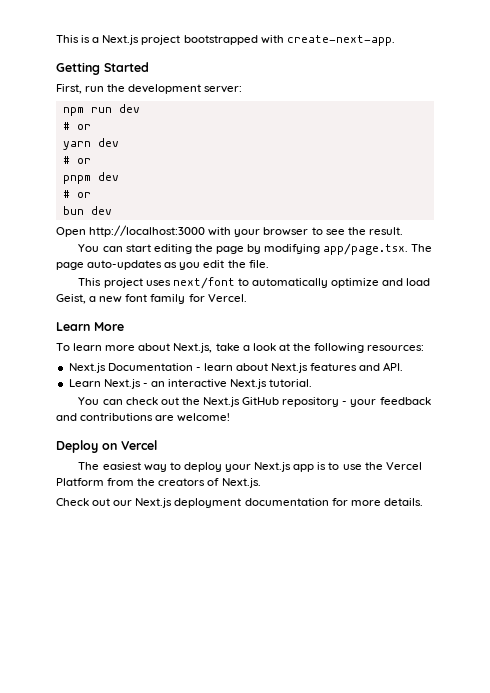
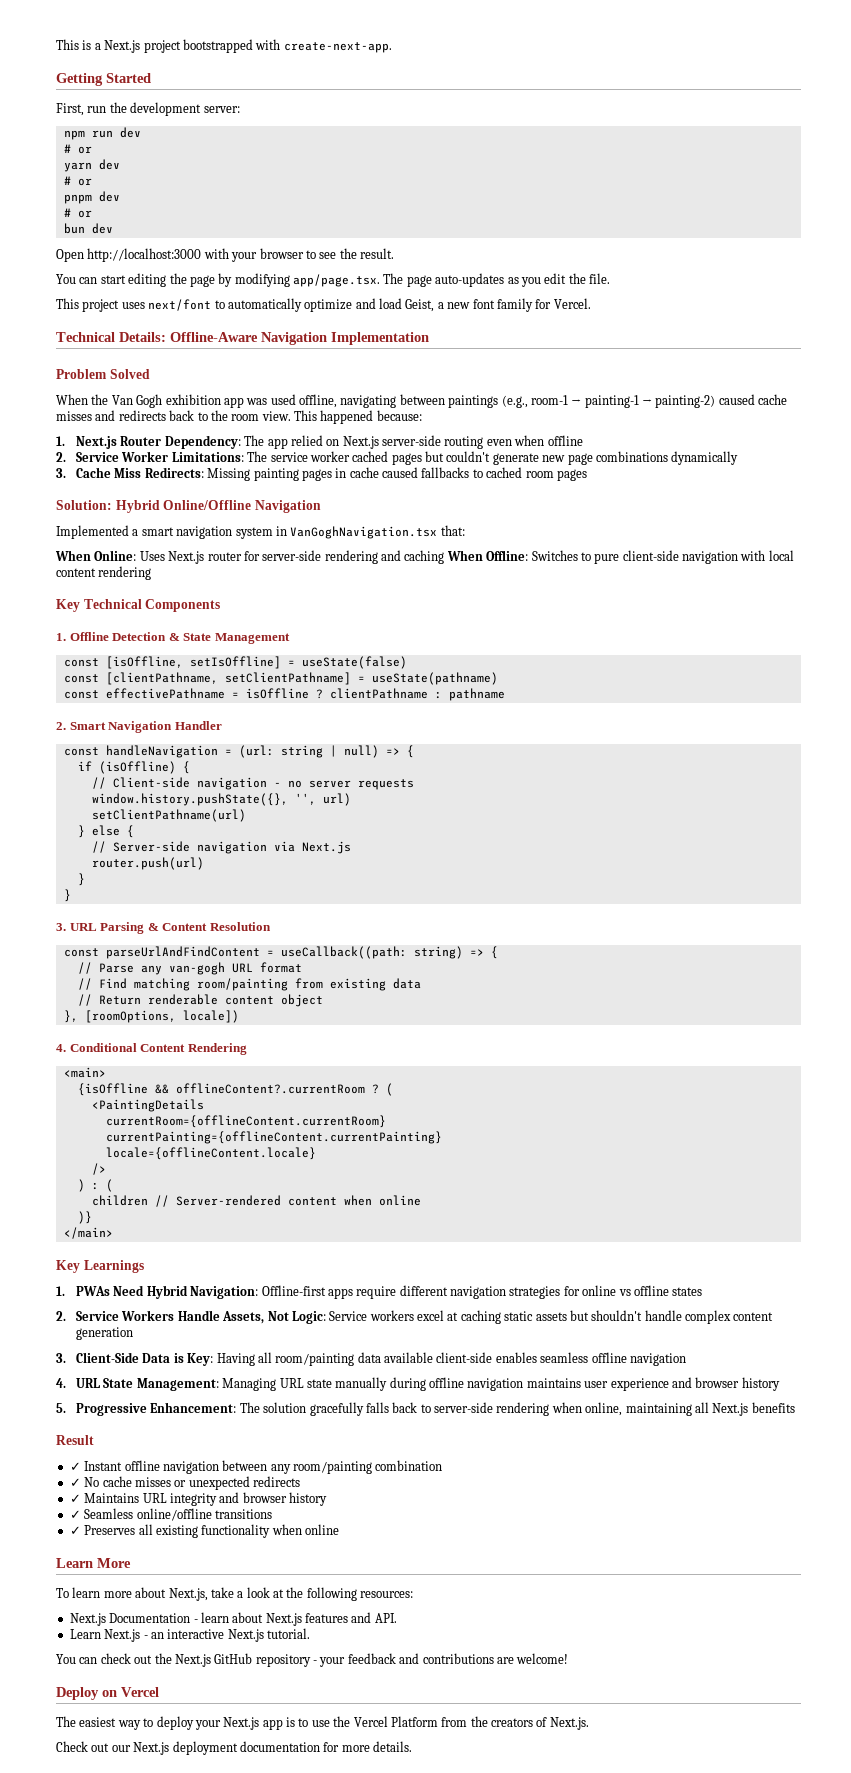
+ Technical Details: Offline-Aware Navigation Implementation
+ Problem Solved
+ When the Van Gogh exhibition app was used offline, navigating between paintings (e.g., room-1 → painting-1 → painting-2) caused cache misses and redirects back to the room view. This happened because:
+ 1. Next.js Router Dependency: The app relied on Next.js server-side routing even when offline
+ 2. Service Worker Limitations: The service worker cached pages but couldn't generate new page combinations dynamically
+ 3. Cache Miss Redirects: Missing painting pages in cache caused fallbacks to cached room pages
+ Solution: Hybrid Online/Offline Navigation
+ Implemented a smart navigation system in VanGoghNavigation.tsx that:
+ When Online: Uses Next.js router for server-side rendering and caching When Offline: Switches to pure client-side navigation with local content rendering
+ Key Technical Components
+ 1. Offline Detection & State Management
+ const [isOffline, setIsOffline] = useState(false)
+ const [clientPathname, setClientPathname] = useState(pathname)
+ const effectivePathname = isOffline ? clientPathname : pathname
+ 2. Smart Navigation Handler
+ const handleNavigation = (url: string | null) => {
+ if (isOffline) {
+ // Client-side navigation - no server requests
+ window.history.pushState({}, '', url)
+ setClientPathname(url)
+ } else {
+ // Server-side navigation via Next.js
+ router.push(url)
+ }
+ }
+ 3. URL Parsing & Content Resolution
+ const parseUrlAndFindContent = useCallback((path: string) => {
+ // Parse any van-gogh URL format
+ // Find matching room/painting from existing data
+ // Return renderable content object
+ }, [roomOptions, locale])
+ 4. Conditional Content Rendering
+ <main>
+ {isOffline && offlineContent?.currentRoom ? (
+ <PaintingDetails
+ currentRoom={offlineContent.currentRoom}
+ currentPainting={offlineContent.currentPainting}
+ locale={offlineContent.locale}
+ />
+ ) : (
+ children // Server-rendered content when online
+ )}
+ </main>
+ Key Learnings
+ 1. PWAs Need Hybrid Navigation: Offline-first apps require different navigation strategies for online vs offline states
+ 2. Service Workers Handle Assets, Not Logic: Service workers excel at caching static assets but shouldn't handle complex content generation
+ 3. Client-Side Data is Key: Having all room/painting data available client-side enables seamless offline navigation
+ 4. URL State Management: Managing URL state manually during offline navigation maintains user experience and browser history
+ 5. Progressive Enhancement: The solution gracefully falls back to server-side rendering when online, maintaining all Next.js benefits
+ Result
+ ✓ Instant offline navigation between any room/painting combination
+ ✓ No cache misses or unexpected redirects
+ ✓ Maintains URL integrity and browser history
+ ✓ Seamless online/offline transitions
+ ✓ Preserves all existing functionality when online

